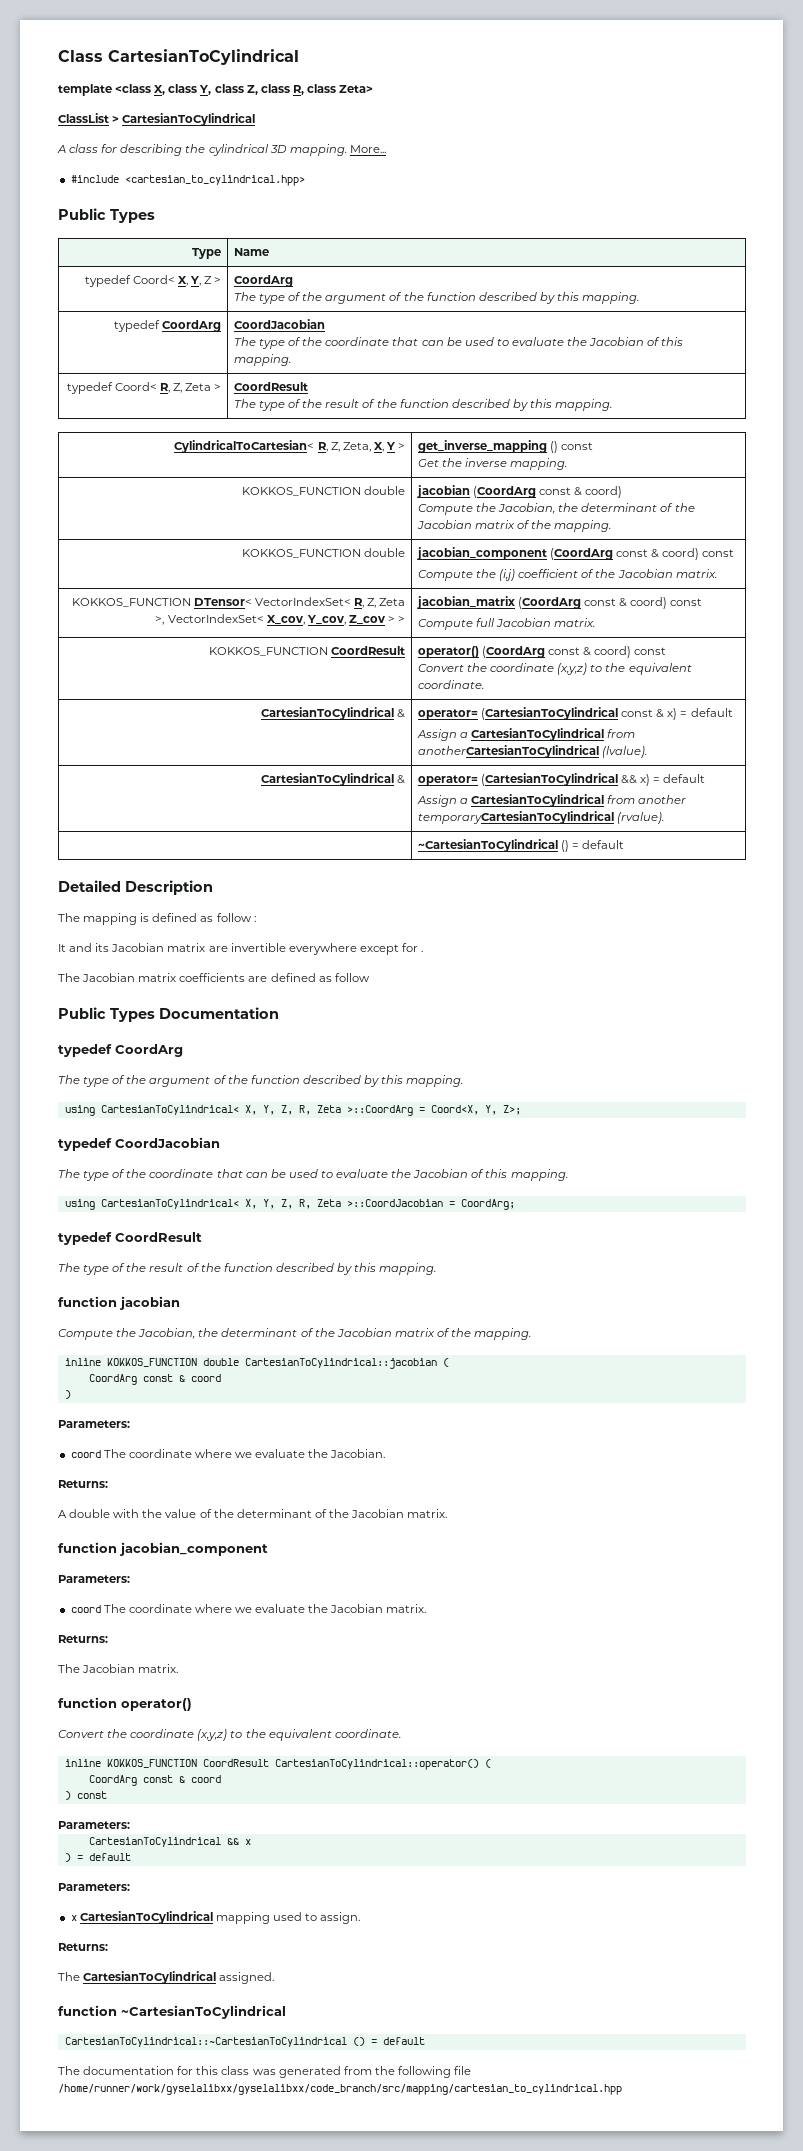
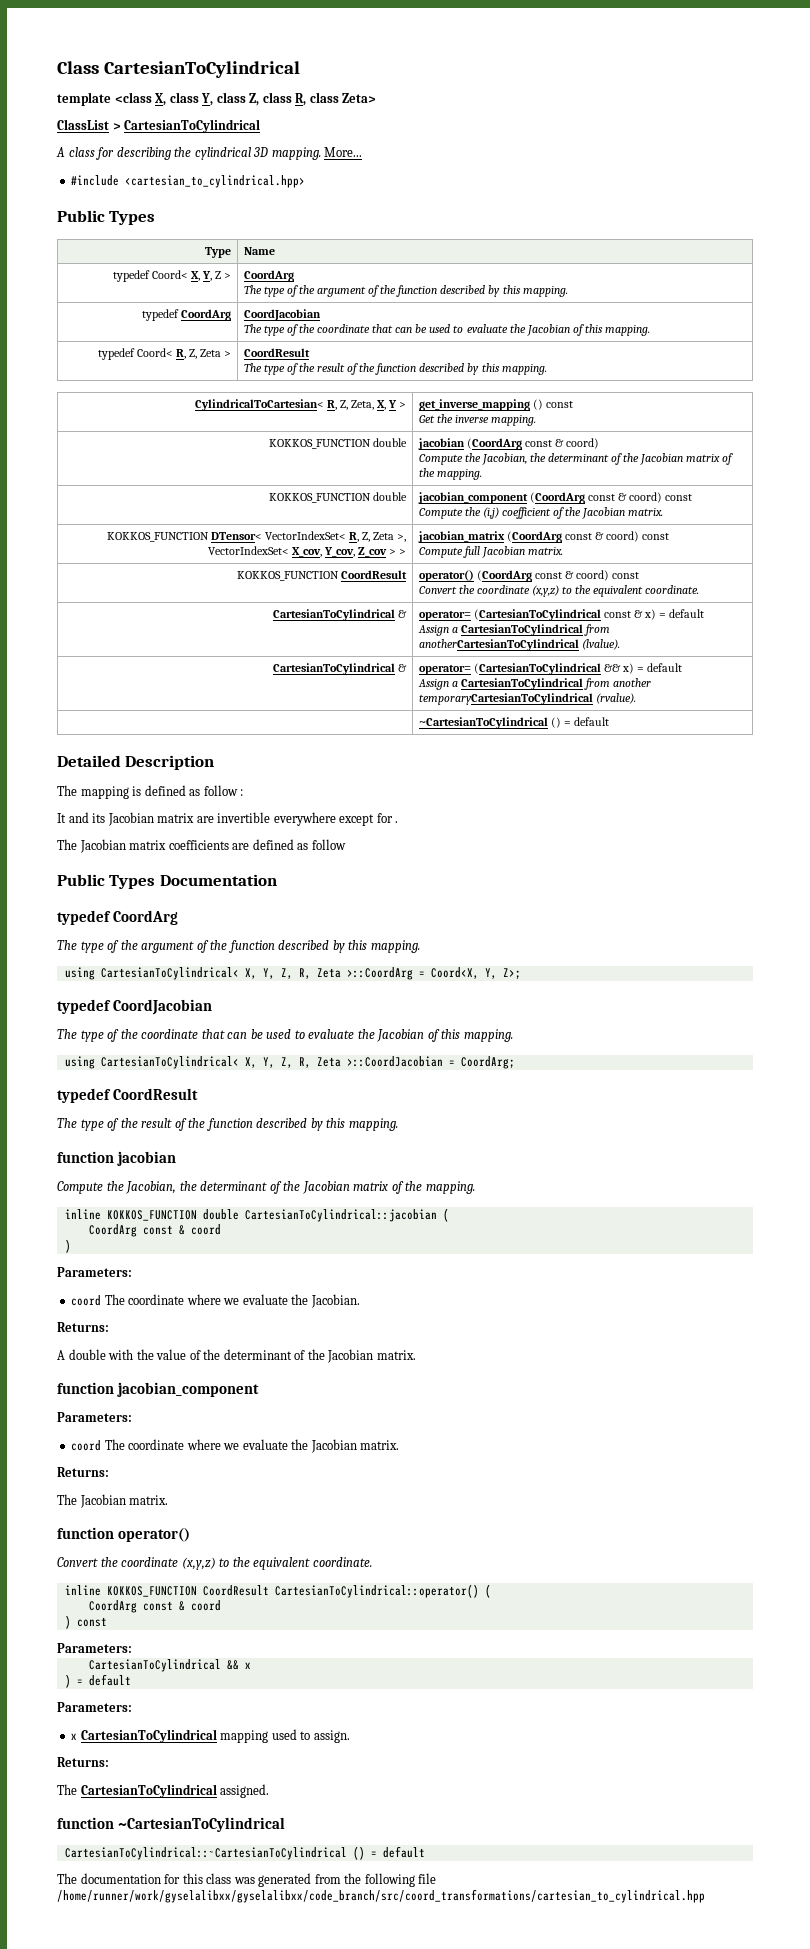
- The documentation for this class was generated from the following file /home/runner/work/gyselalibxx/gyselalibxx/code_branch/src/mapping/cartesian_to_cylindrical.hpp
+ The documentation for this class was generated from the following file /home/runner/work/gyselalibxx/gyselalibxx/code_branch/src/coord_transformations/cartesian_to_cylindrical.hpp

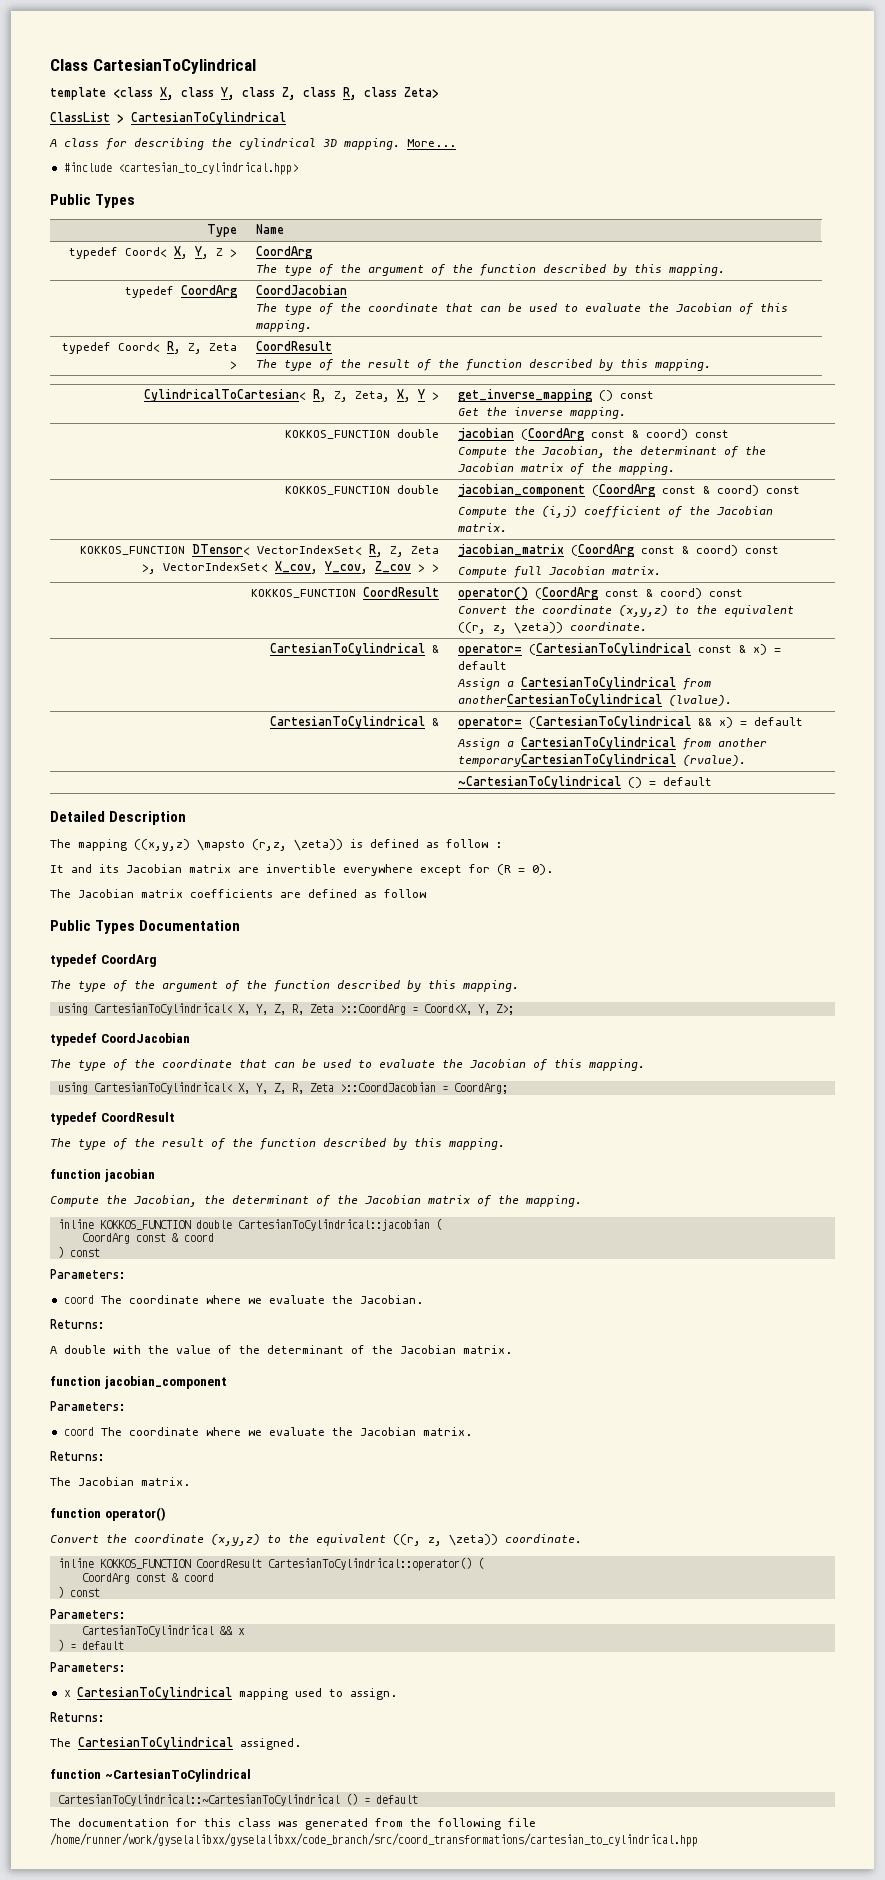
- KOKKOS_FUNCTION double | jacobian (CoordArg const & coord)
+ KOKKOS_FUNCTION double | jacobian (CoordArg const & coord) const
  KOKKOS_FUNCTION CoordResult | operator() (CoordArg const & coord) const
- Convert the coordinate (x,y,z) to the equivalent coordinate.
+ Convert the coordinate (x,y,z) to the equivalent ((r, z, \zeta)) coordinate.
- The mapping is defined as follow :
+ The mapping ((x,y,z) \mapsto (r,z, \zeta)) is defined as follow :
- It and its Jacobian matrix are invertible everywhere except for .
+ It and its Jacobian matrix are invertible everywhere except for (R = 0).
  inline KOKKOS_FUNCTION double CartesianToCylindrical::jacobian (
  CoordArg const & coord
- )
+ ) const
  function operator()
- Convert the coordinate (x,y,z) to the equivalent coordinate.
+ Convert the coordinate (x,y,z) to the equivalent ((r, z, \zeta)) coordinate.

